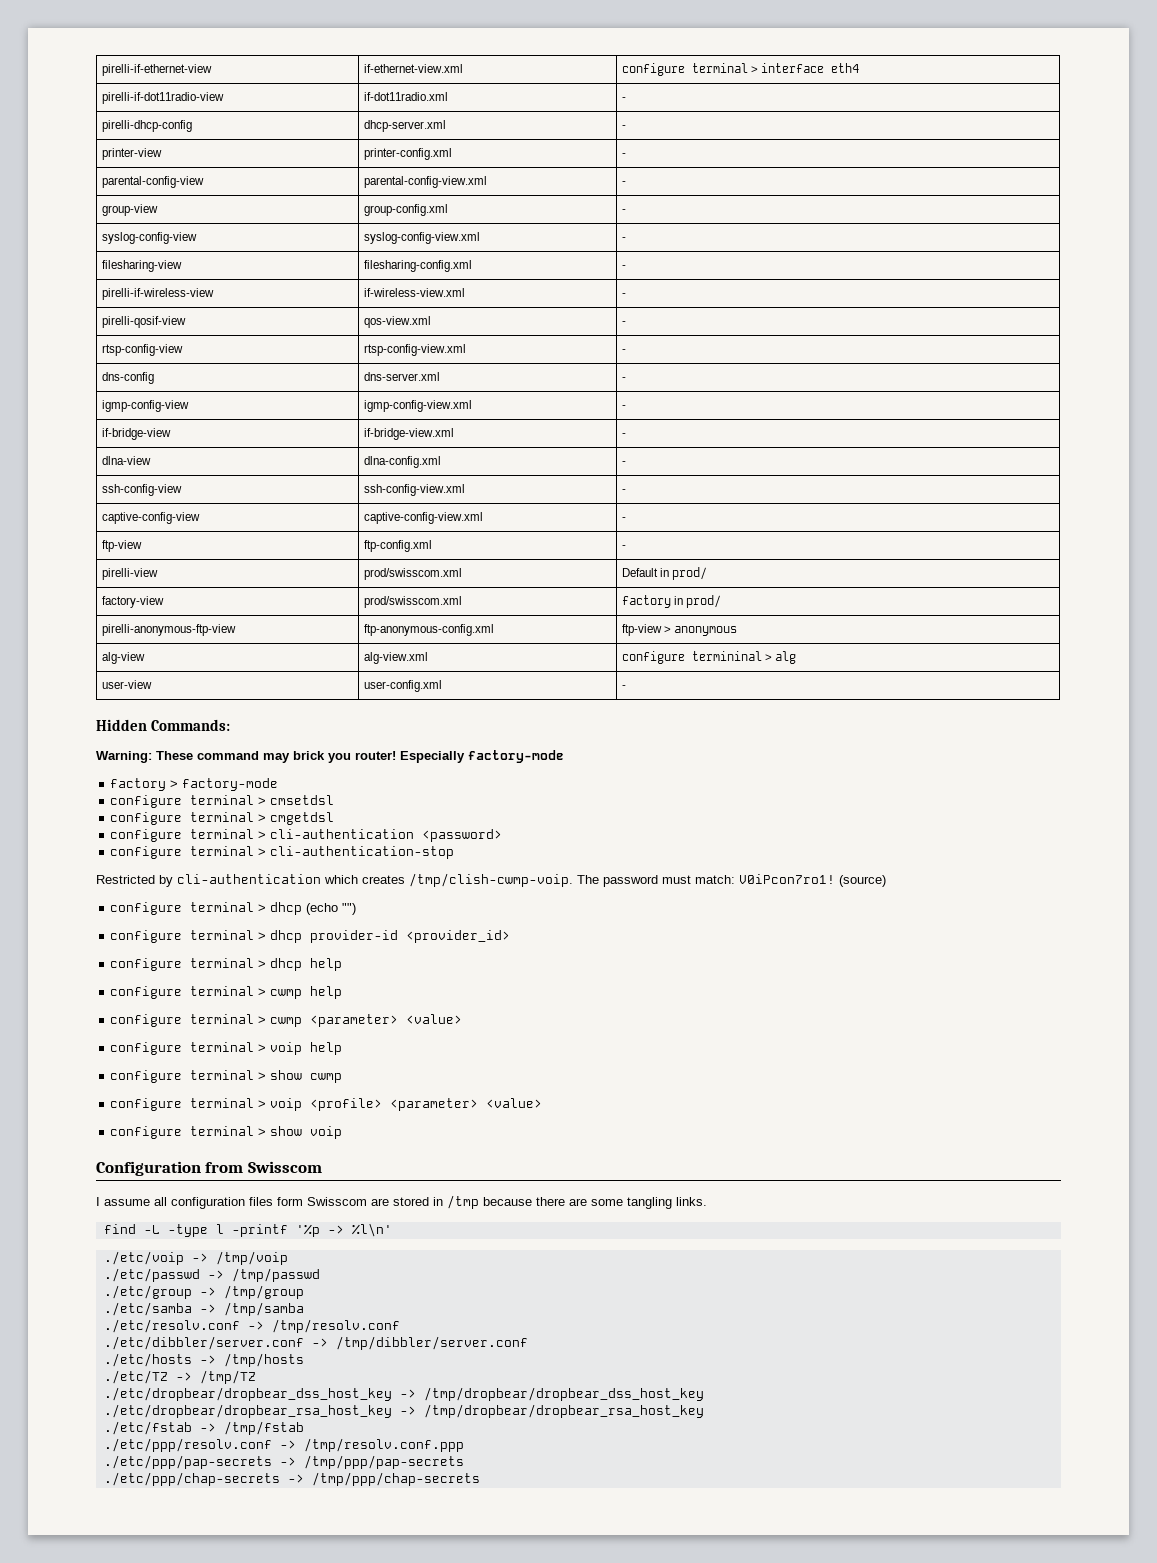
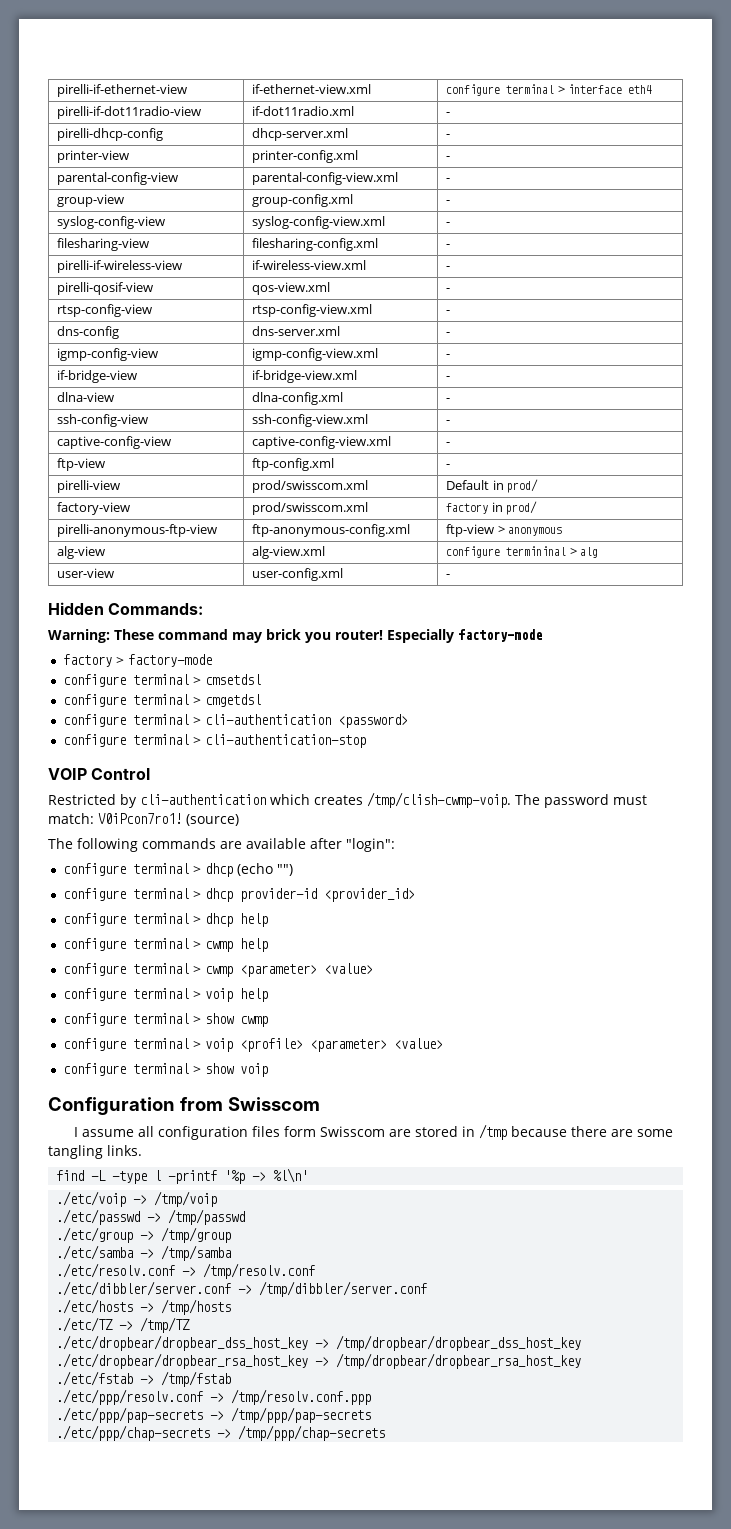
+ VOIP Control
+ The following commands are available after "login":

